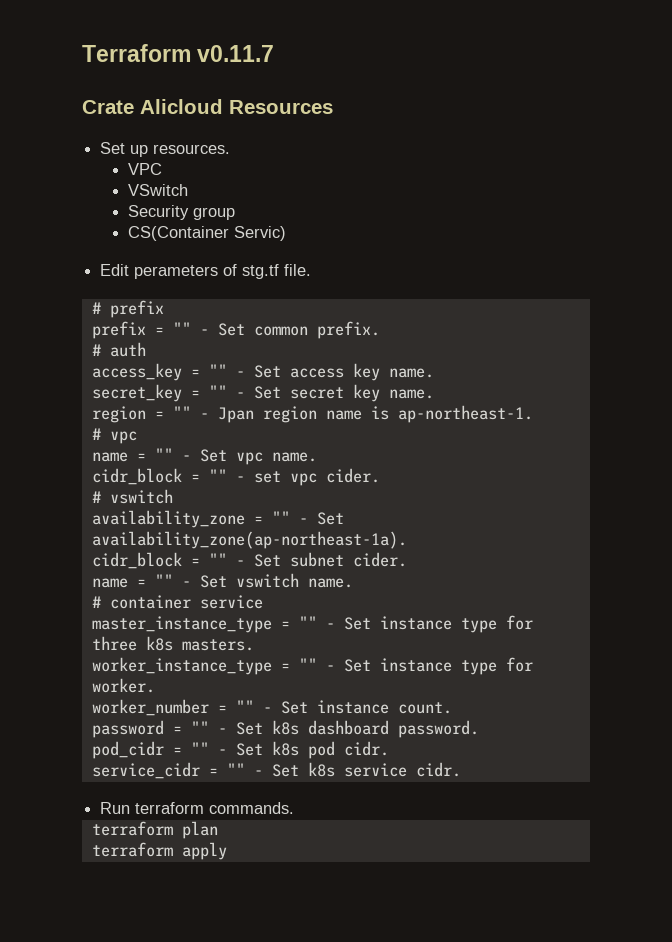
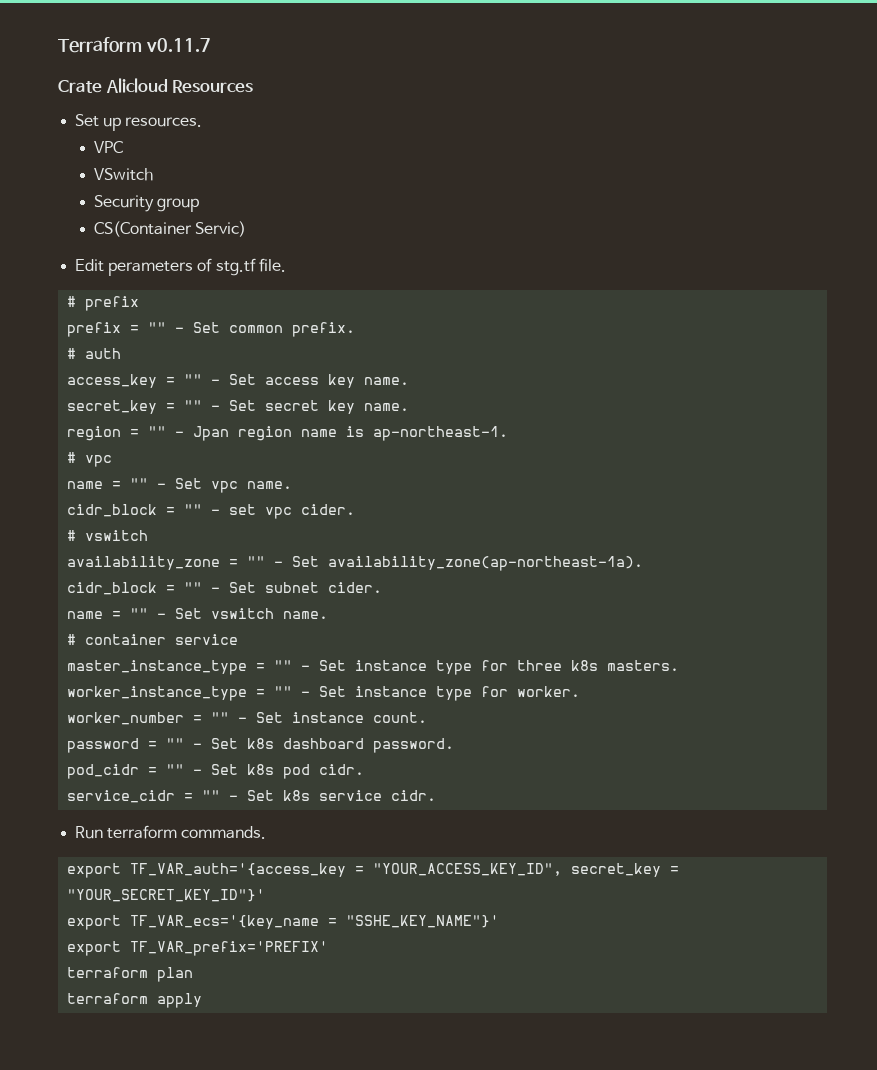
+ export TF_VAR_auth='{access_key = "YOUR_ACCESS_KEY_ID", secret_key = "YOUR_SECRET_KEY_ID"}'
+ export TF_VAR_ecs='{key_name = "SSHE_KEY_NAME"}'
+ export TF_VAR_prefix='PREFIX'

